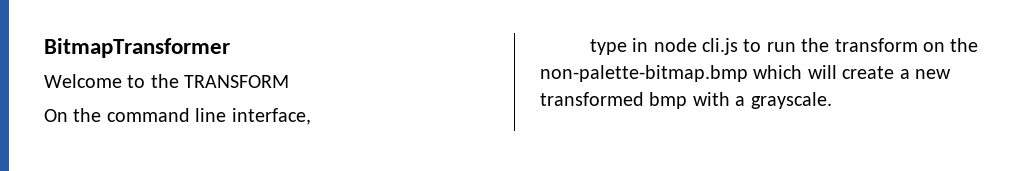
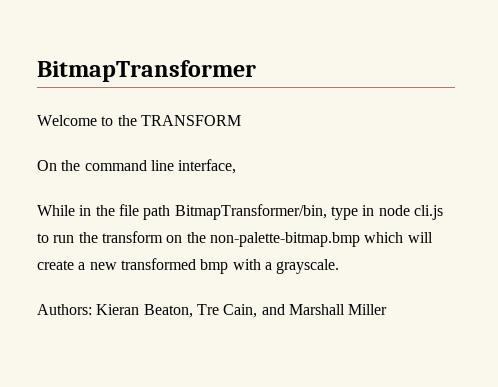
- type in node cli.js to run the transform on the non-palette-bitmap.bmp which will create a new transformed bmp with a grayscale.
+ While in the file path BitmapTransformer/bin, type in node cli.js to run the transform on the non-palette-bitmap.bmp which will create a new transformed bmp with a grayscale.
+ Authors: Kieran Beaton, Tre Cain, and Marshall Miller

